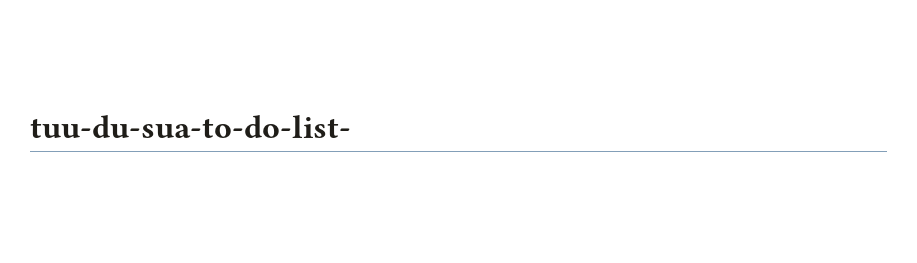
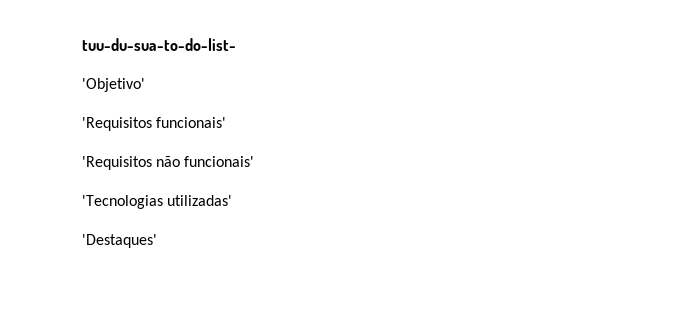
+ 'Objetivo'
+ 'Requisitos funcionais'
+ 'Requisitos não funcionais'
+ 'Tecnologias utilizadas'
+ 'Destaques'

